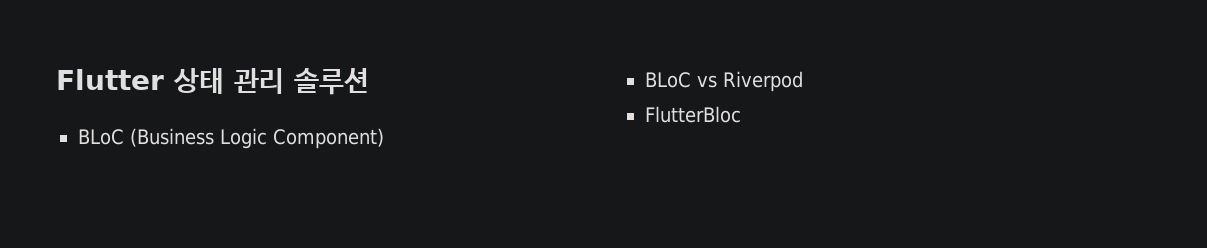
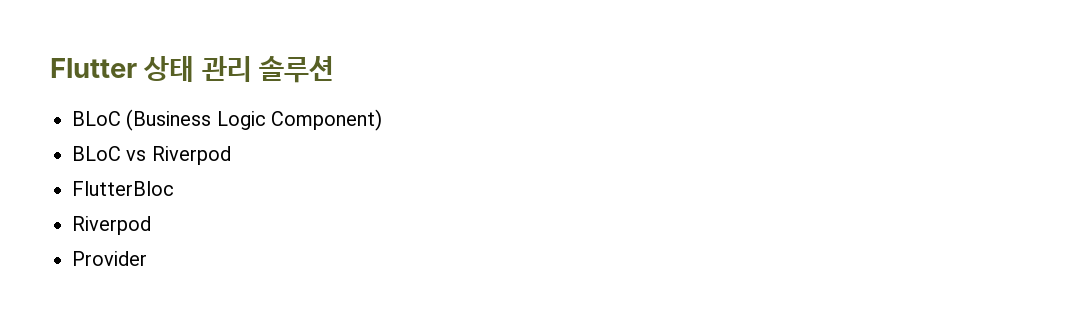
  FlutterBloc
+ Riverpod
+ Provider

